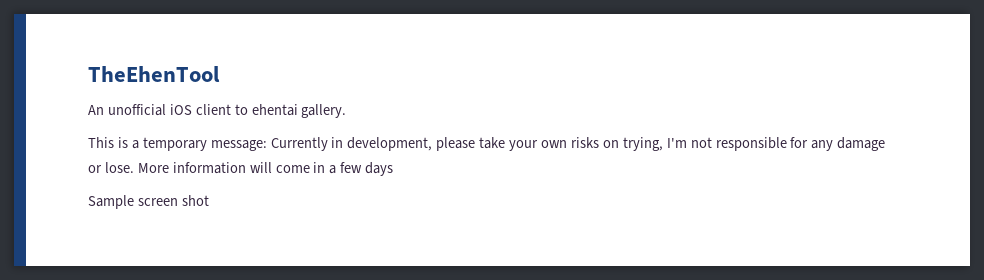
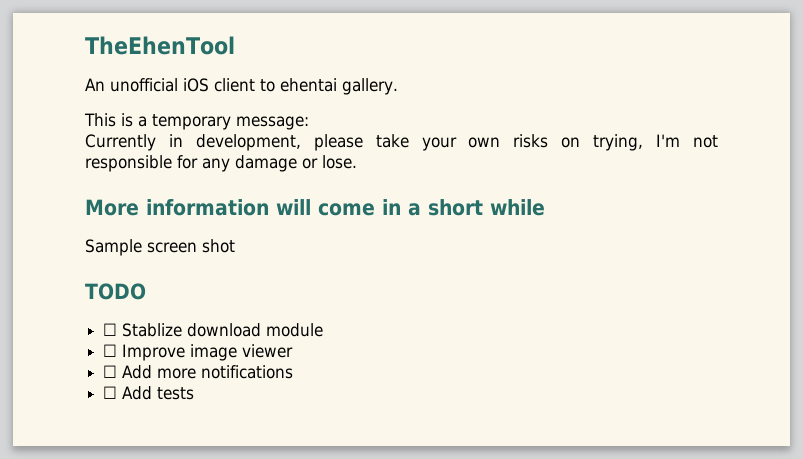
- This is a temporary message: Currently in development, please take your own risks on trying, I'm not responsible for any damage or lose. More information will come in a few days
+ This is a temporary message:
+ Currently in development, please take your own risks on trying, I'm not responsible for any damage or lose.
+ More information will come in a short while
+ TODO
+ ☐ Stablize download module
+ ☐ Improve image viewer
+ ☐ Add more notifications
+ ☐ Add tests

